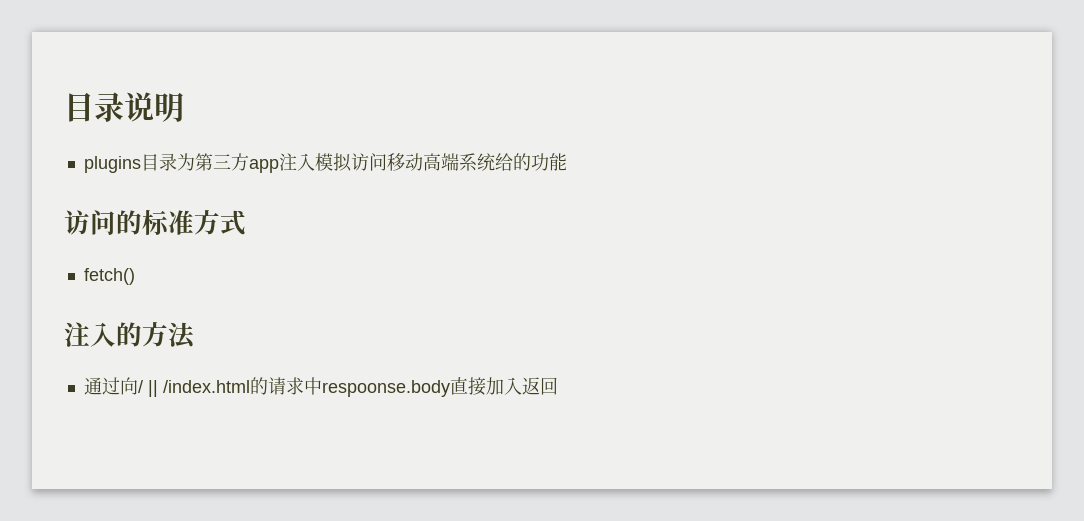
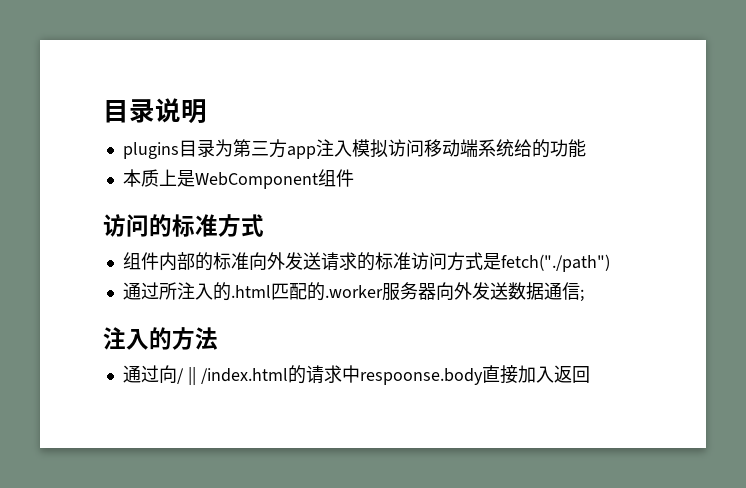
- plugins目录为第三方app注入模拟访问移动高端系统给的功能
+ plugins目录为第三方app注入模拟访问移动端系统给的功能
+ 本质上是WebComponent组件
- fetch()
+ 组件内部的标准向外发送请求的标准访问方式是fetch("./path")
+ 通过所注入的.html匹配的.worker服务器向外发送数据通信;

